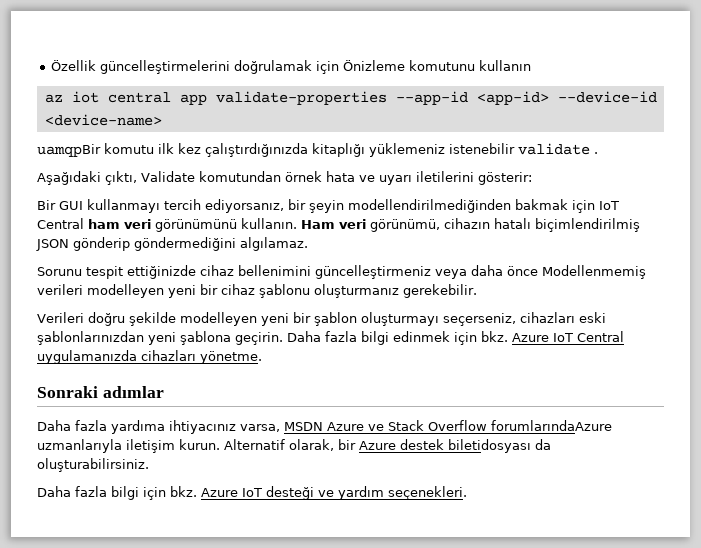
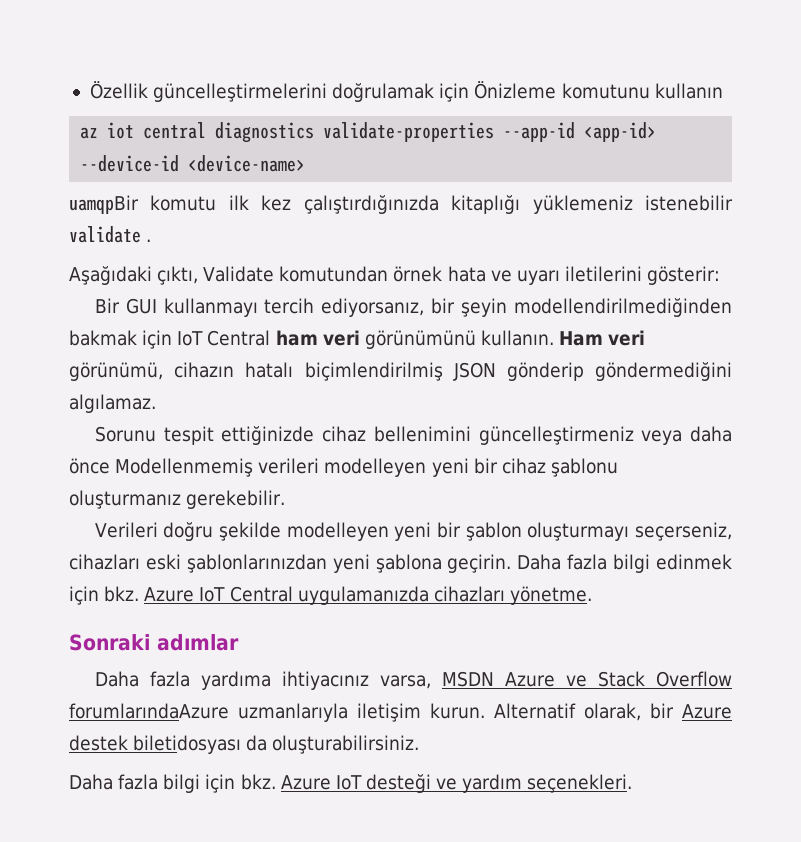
- az iot central app validate-properties --app-id <app-id> --device-id <device-name>
+ az iot central diagnostics validate-properties --app-id <app-id> --device-id <device-name>

